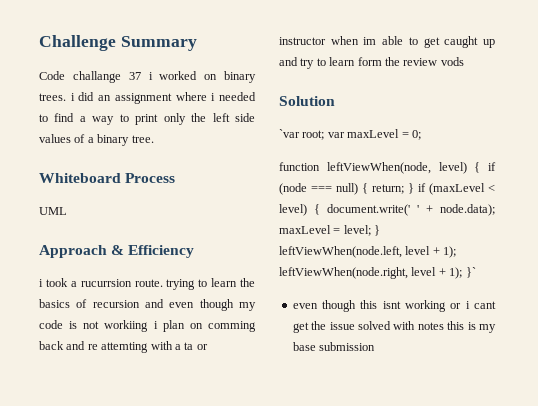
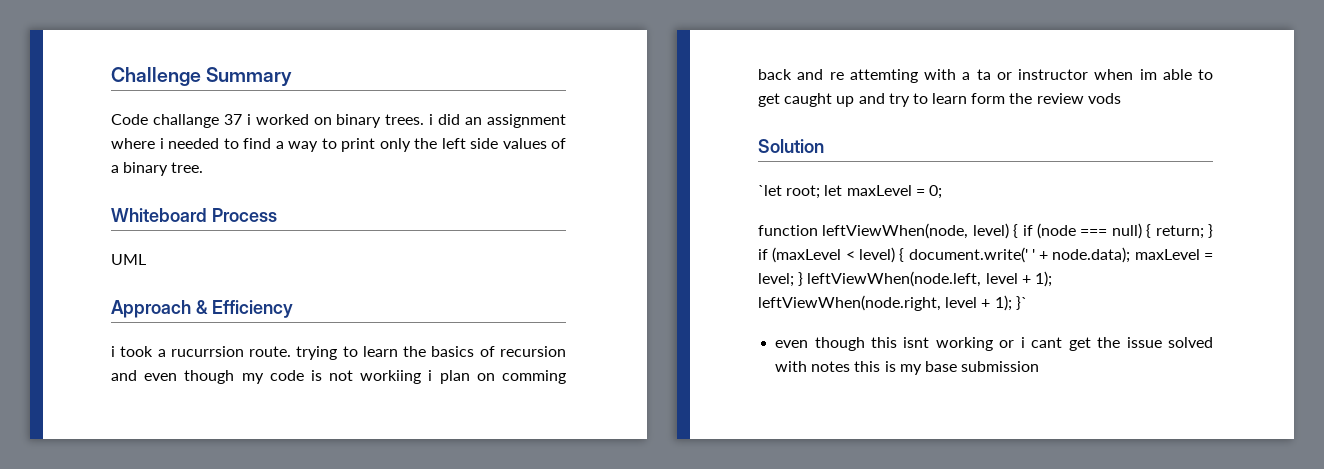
- `var root; var maxLevel = 0;
+ `let root; let maxLevel = 0;

